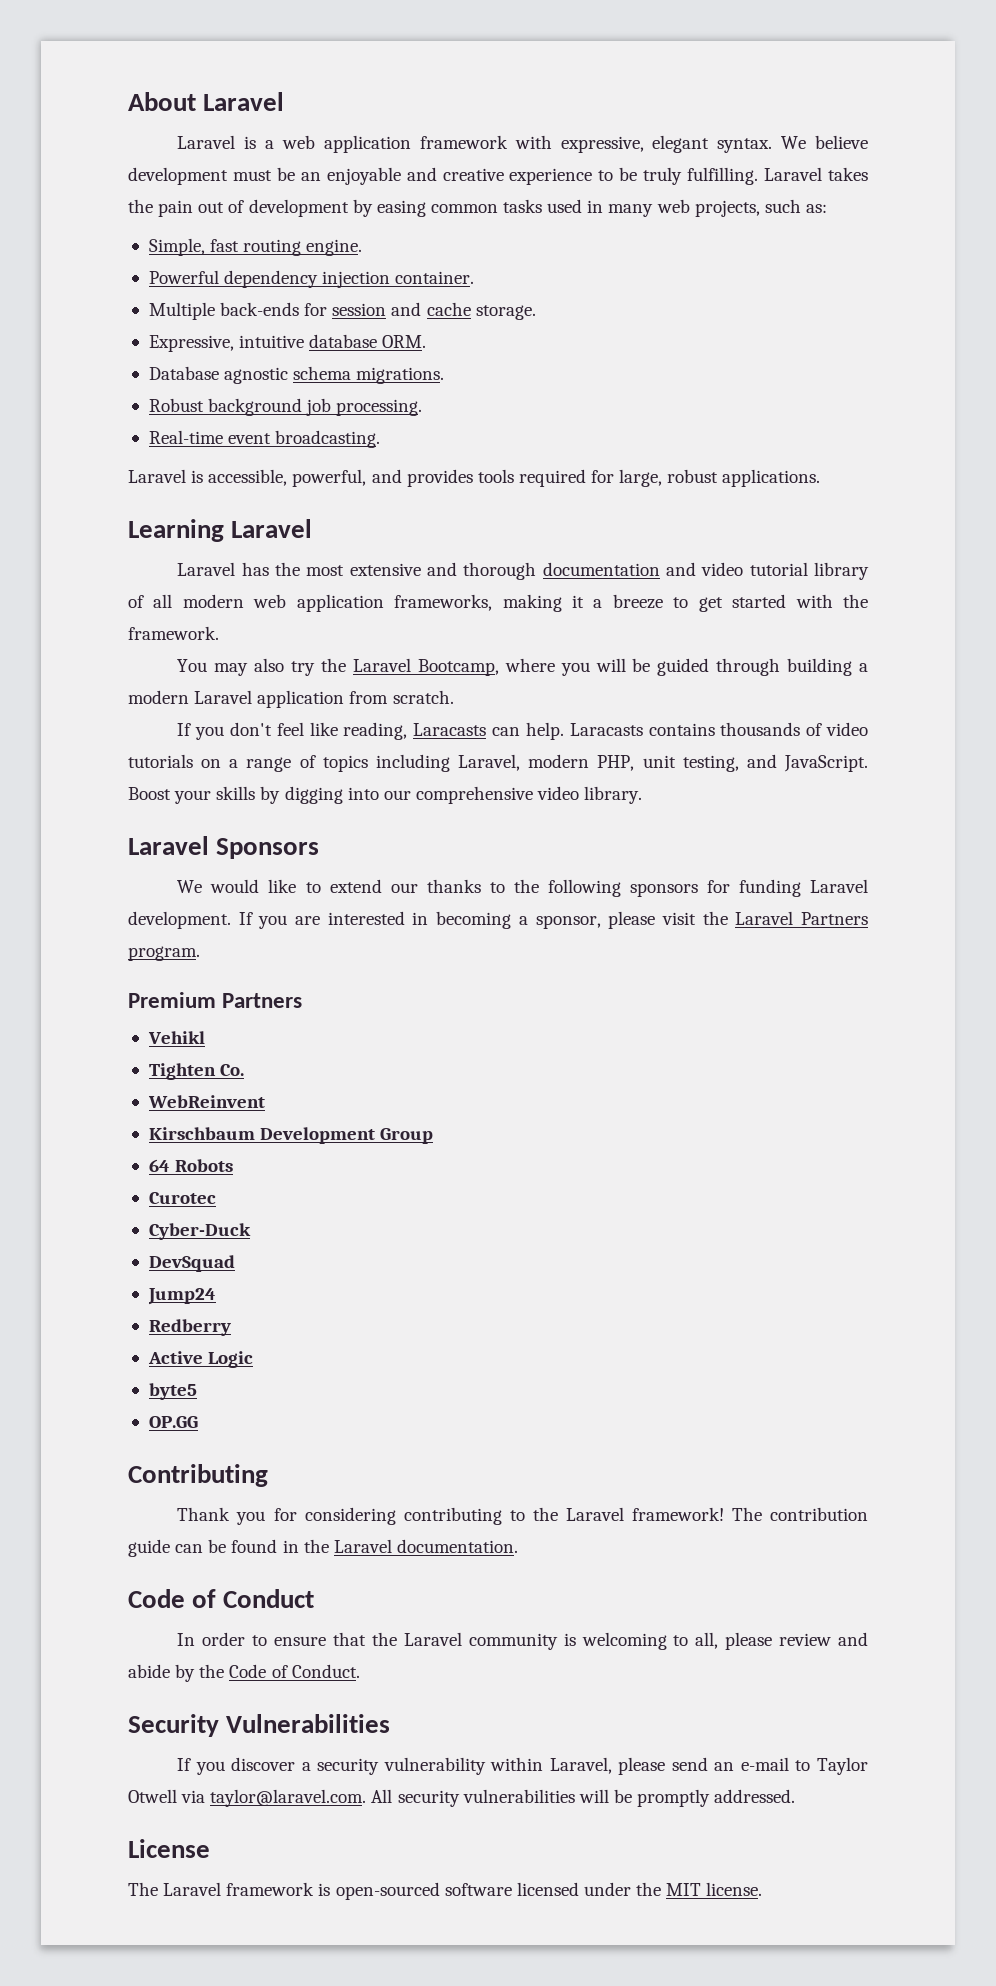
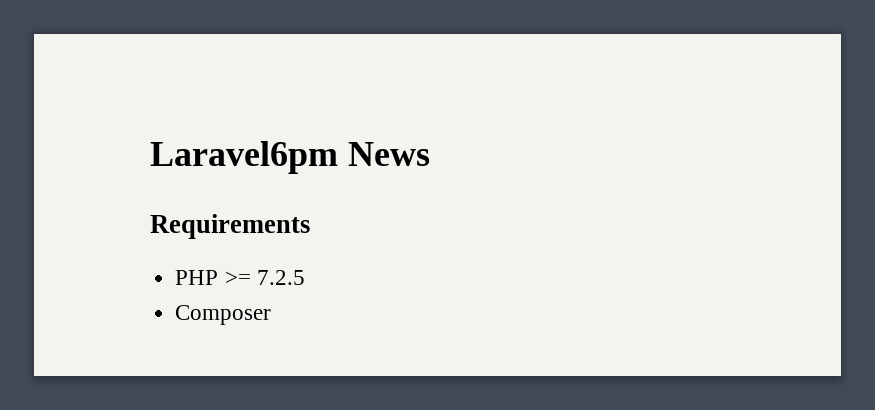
- About Laravel
- Laravel is a web application framework with expressive, elegant syntax. We believe development must be an enjoyable and creative experience to be truly fulfilling. Laravel takes the pain out of development by easing common tasks used in many web projects, such as:
- Simple, fast routing engine.
- Powerful dependency injection container.
- Multiple back-ends for session and cache storage.
- Expressive, intuitive database ORM.
- Database agnostic schema migrations.
- Robust background job processing.
- Real-time event broadcasting.
- Laravel is accessible, powerful, and provides tools required for large, robust applications.
- Learning Laravel
- Laravel has the most extensive and thorough documentation and video tutorial library of all modern web application frameworks, making it a breeze to get started with the framework.
- You may also try the Laravel Bootcamp, where you will be guided through building a modern Laravel application from scratch.
- If you don't feel like reading, Laracasts can help. Laracasts contains thousands of video tutorials on a range of topics including Laravel, modern PHP, unit testing, and JavaScript. Boost your skills by digging into our comprehensive video library.
- Laravel Sponsors
- We would like to extend our thanks to the following sponsors for funding Laravel development. If you are interested in becoming a sponsor, please visit the Laravel Partners program.
- Premium Partners
- Vehikl
- Tighten Co.
- WebReinvent
- Kirschbaum Development Group
- 64 Robots
- Curotec
- Cyber-Duck
- DevSquad
- Jump24
- Redberry
- Active Logic
- byte5
- OP.GG
- Contributing
- Thank you for considering contributing to the Laravel framework! The contribution guide can be found in the Laravel documentation.
- Code of Conduct
- In order to ensure that the Laravel community is welcoming to all, please review and abide by the Code of Conduct.
- Security Vulnerabilities
- If you discover a security vulnerability within Laravel, please send an e-mail to Taylor Otwell via taylor@laravel.com. All security vulnerabilities will be promptly addressed.
- License
- The Laravel framework is open-sourced software licensed under the MIT license.
+ Laravel6pm News
+ Requirements
+ PHP >= 7.2.5
+ Composer

